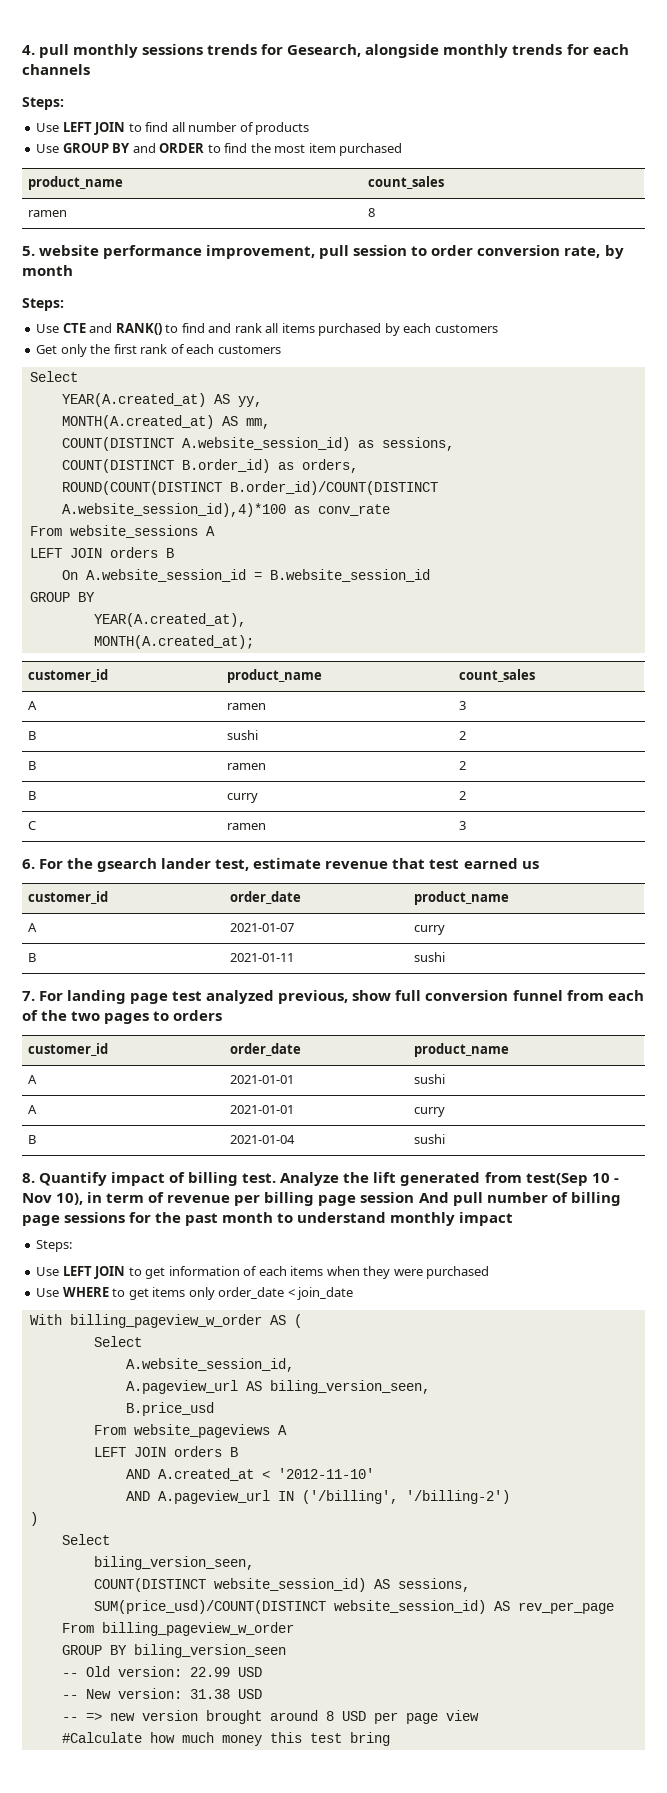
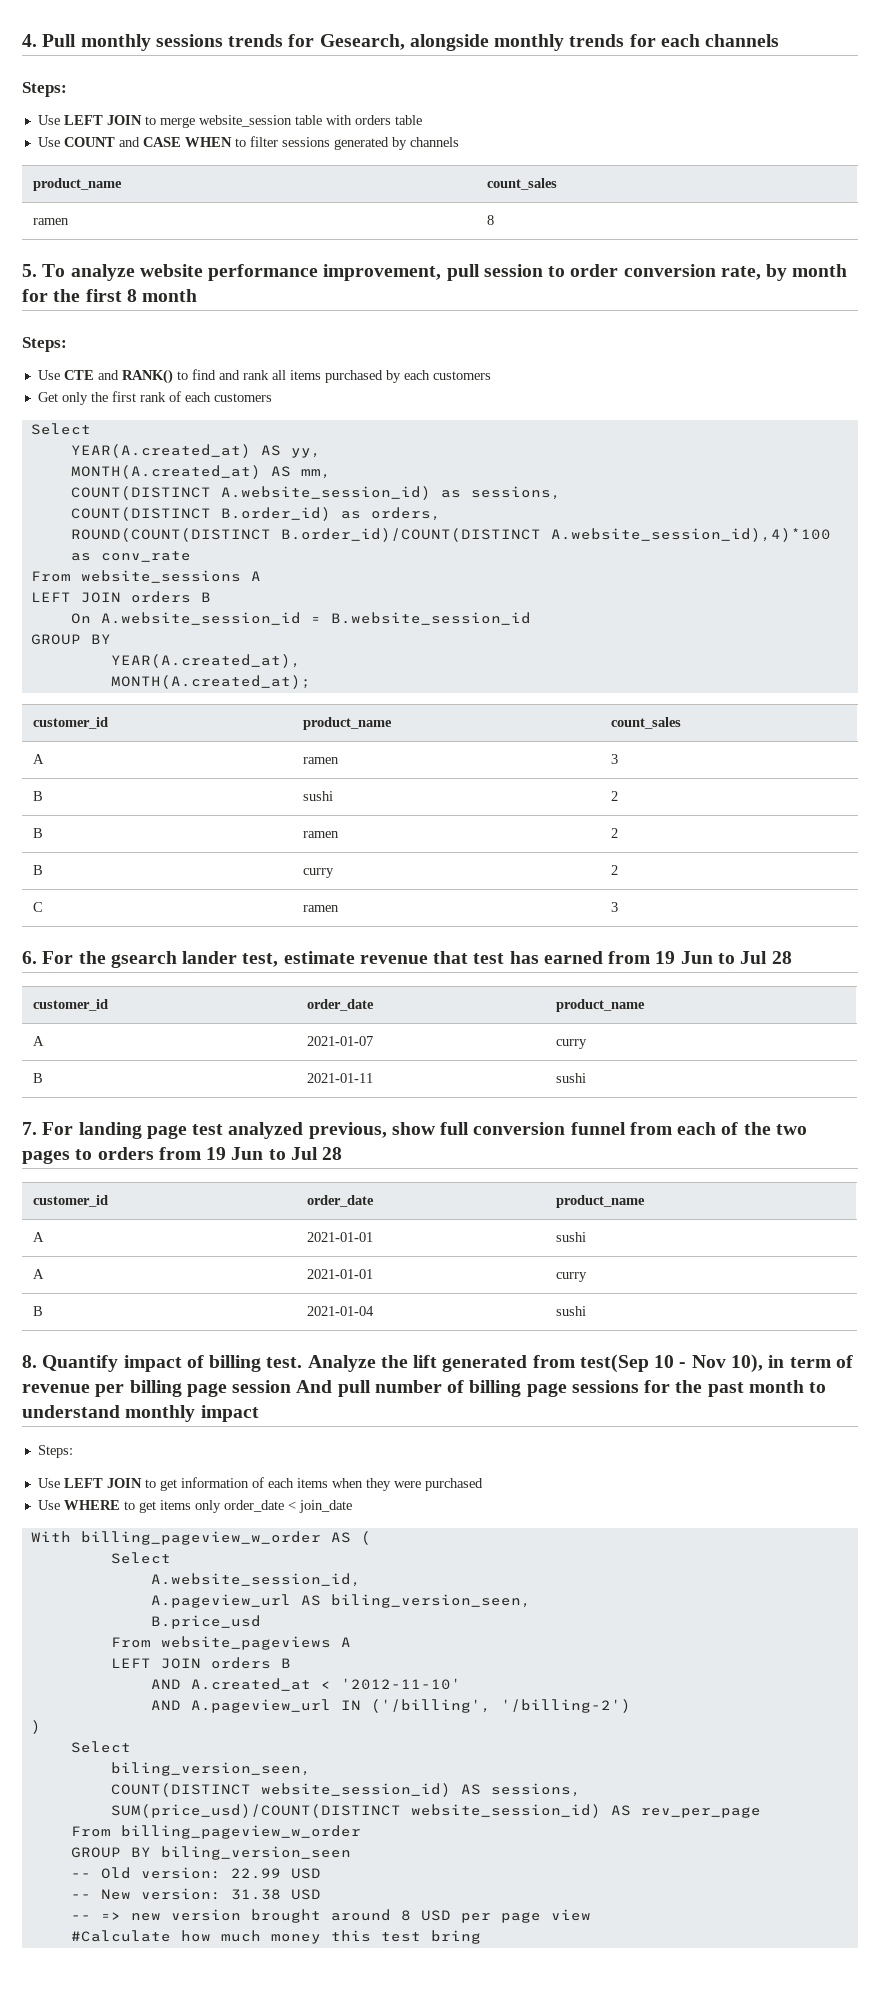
- 4. pull monthly sessions trends for Gesearch, alongside monthly trends for each channels
+ 4. Pull monthly sessions trends for Gesearch, alongside monthly trends for each channels
- Use LEFT JOIN to find all number of products
- Use GROUP BY and ORDER to find the most item purchased
+ Use LEFT JOIN to merge website_session table with orders table
+ Use COUNT and CASE WHEN to filter sessions generated by channels
- 5. website performance improvement, pull session to order conversion rate, by month
+ 5. To analyze website performance improvement, pull session to order conversion rate, by month for the first 8 month
- 6. For the gsearch lander test, estimate revenue that test earned us
+ 6. For the gsearch lander test, estimate revenue that test has earned from 19 Jun to Jul 28
- 7. For landing page test analyzed previous, show full conversion funnel from each of the two pages to orders
+ 7. For landing page test analyzed previous, show full conversion funnel from each of the two pages to orders from 19 Jun to Jul 28

